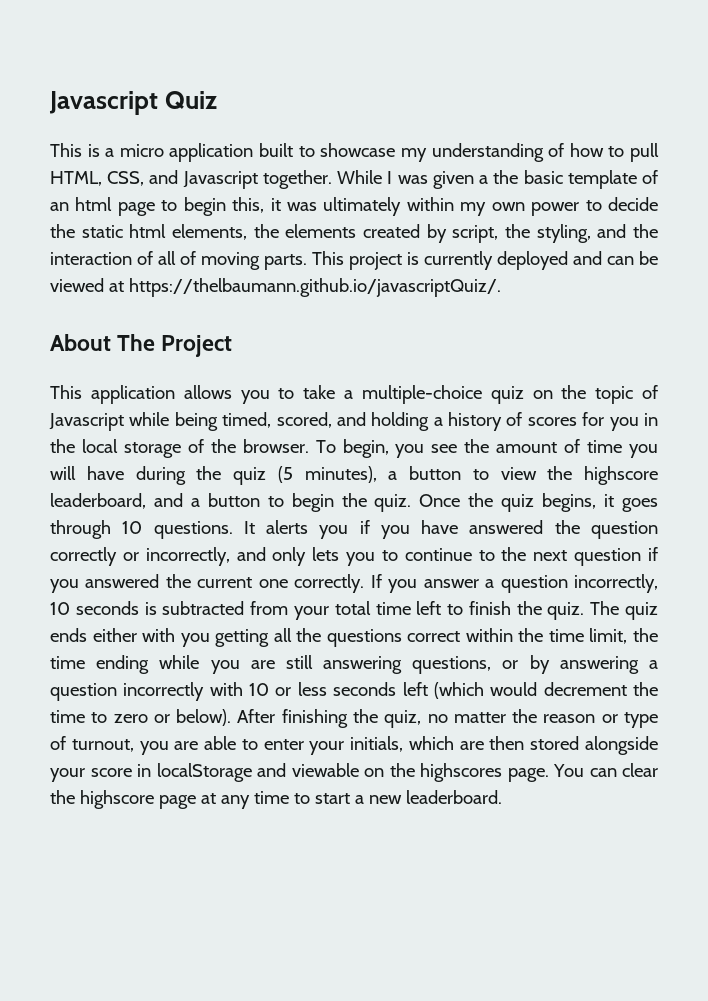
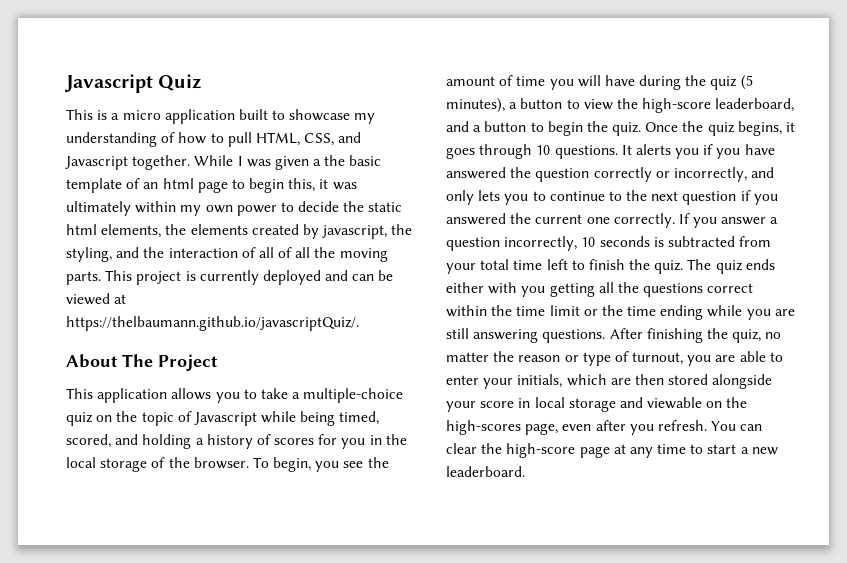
- While I was given a the basic template of an html page to begin this, it was ultimately within my own power to decide the static html elements, the elements created by script, the styling, and the interaction of all of moving parts.
+ While I was given a the basic template of an html page to begin this, it was ultimately within my own power to decide the static html elements, the elements created by javascript, the styling, and the interaction of all of all the moving parts.
- To begin, you see the amount of time you will have during the quiz (5 minutes), a button to view the highscore leaderboard, and a button to begin the quiz.
+ To begin, you see the amount of time you will have during the quiz (5 minutes), a button to view the high-score leaderboard, and a button to begin the quiz.
- The quiz ends either with you getting all the questions correct within the time limit, the time ending while you are still answering questions, or by answering a question incorrectly with 10 or less seconds left (which would decrement the time to zero or below).
+ The quiz ends either with you getting all the questions correct within the time limit or the time ending while you are still answering questions.
- After finishing the quiz, no matter the reason or type of turnout, you are able to enter your initials, which are then stored alongside your score in localStorage and viewable on the highscores page.
+ After finishing the quiz, no matter the reason or type of turnout, you are able to enter your initials, which are then stored alongside your score in local storage and viewable on the high-scores page, even after you refresh.
- You can clear the highscore page at any time to start a new leaderboard.
+ You can clear the high-score page at any time to start a new leaderboard.

